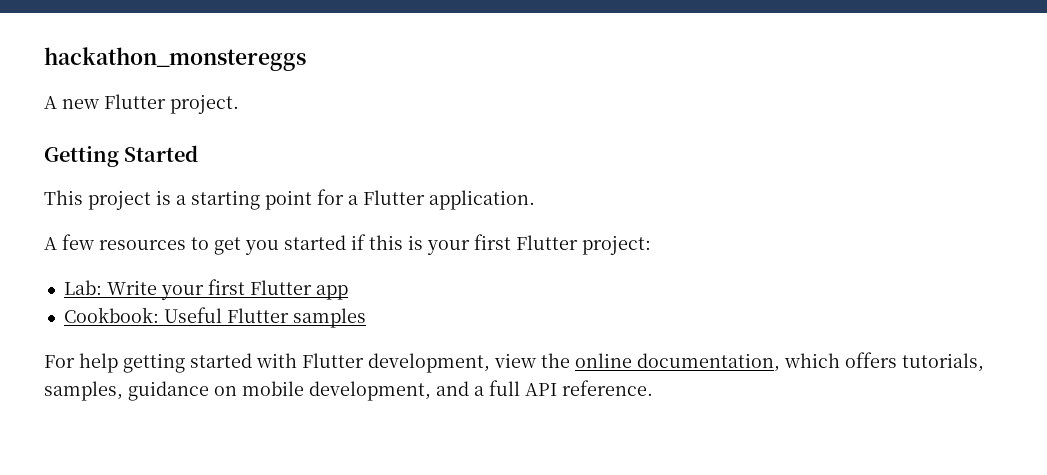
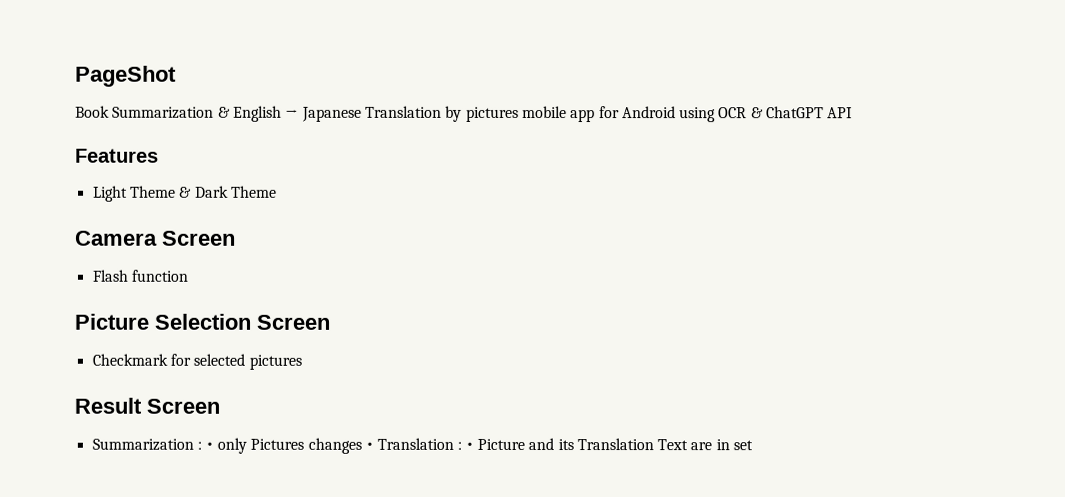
- hackathon_monstereggs
- A new Flutter project.
- Getting Started
- This project is a starting point for a Flutter application.
- A few resources to get you started if this is your first Flutter project:
- Lab: Write your first Flutter app
- Cookbook: Useful Flutter samples
- For help getting started with Flutter development, view the online documentation, which offers tutorials, samples, guidance on mobile development, and a full API reference.
+ PageShot
+ Book Summarization & English → Japanese Translation by pictures mobile app for Android using OCR & ChatGPT API
+ Features
+ Light Theme & Dark Theme
+ Camera Screen
+ Flash function
+ Picture Selection Screen
+ Checkmark for selected pictures
+ Result Screen
+ Summarization :・only Pictures changes・Translation :・Picture and its Translation Text are in set

